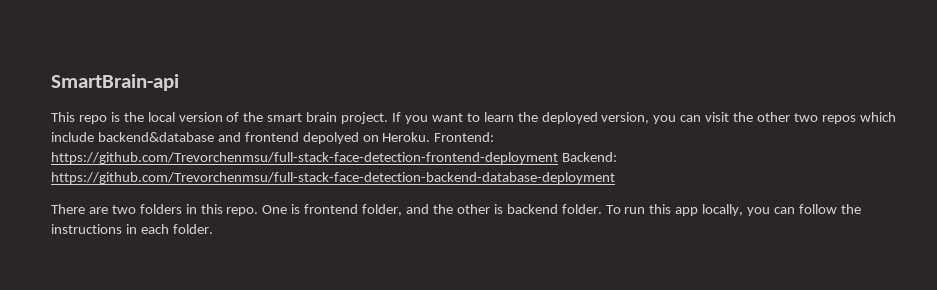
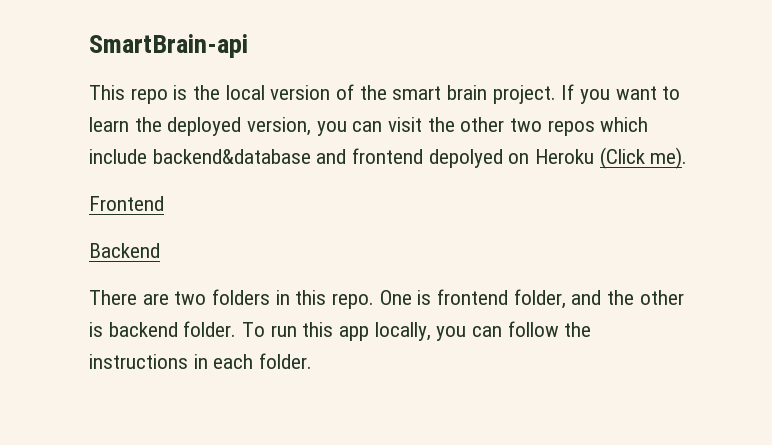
- If you want to learn the deployed version, you can visit the other two repos which include backend&database and frontend depolyed on Heroku. Frontend: https://github.com/Trevorchenmsu/full-stack-face-detection-frontend-deployment Backend: https://github.com/Trevorchenmsu/full-stack-face-detection-backend-database-deployment
+ If you want to learn the deployed version, you can visit the other two repos which include backend&database and frontend depolyed on Heroku (Click me).
+ Frontend
+ Backend

